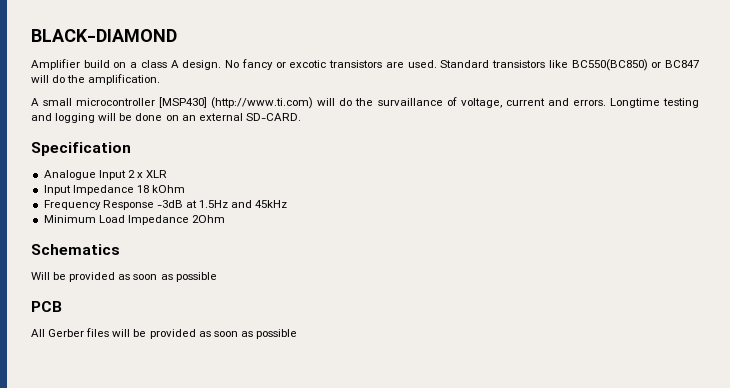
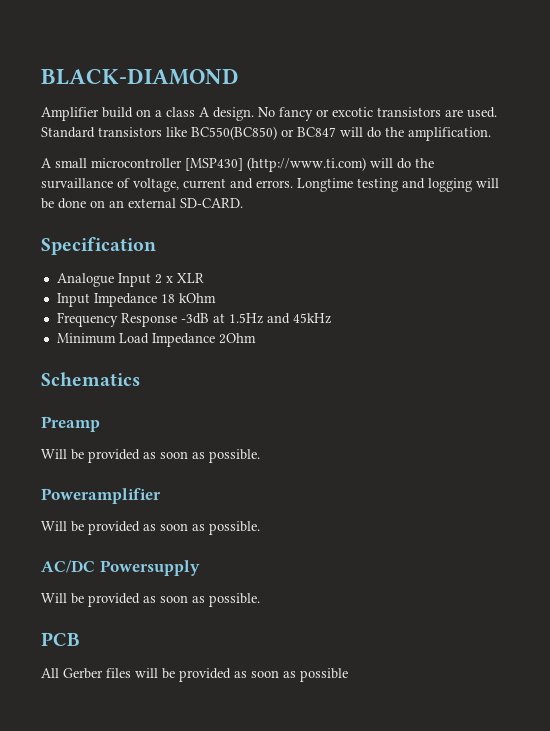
- Will be provided as soon as possible
+ Preamp
+ Will be provided as soon as possible.
+ Poweramplifier
+ Will be provided as soon as possible.
+ AC/DC Powersupply
+ Will be provided as soon as possible.

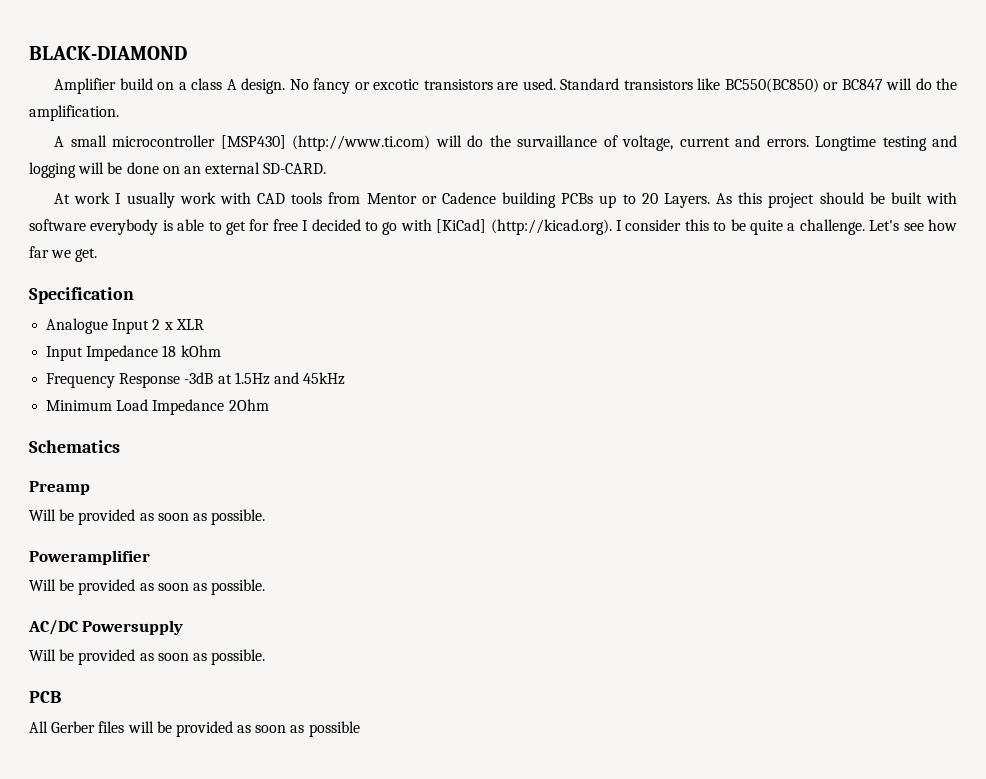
+ At work I usually work with CAD tools from Mentor or Cadence building PCBs up to 20 Layers. As this project should be built with software everybody is able to get for free I decided to go with [KiCad] (http://kicad.org). I consider this to be quite a challenge. Let's see how far we get.

